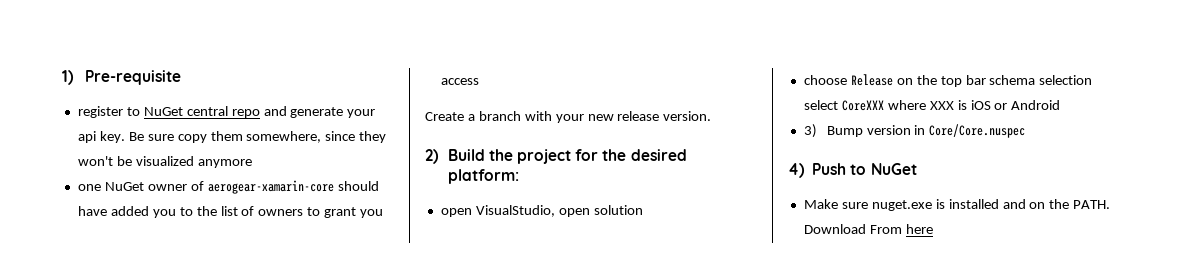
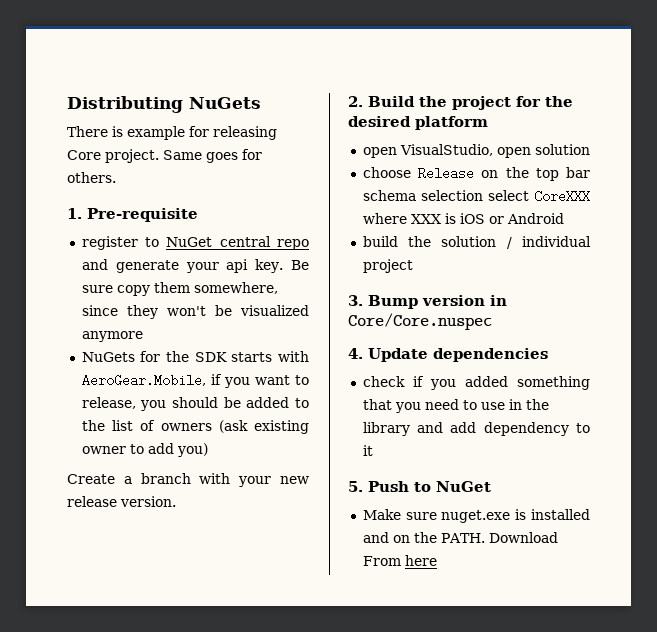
- 1) Pre-requisite
+ Distributing NuGets
+ There is example for releasing Core project. Same goes for others.
+ 1. Pre-requisite
- one NuGet owner of aerogear-xamarin-core should have added you to the list of owners to grant you access
+ NuGets for the SDK starts with AeroGear.Mobile, if you want to release, you should be added to the list of owners (ask existing owner to add you)
- 2) Build the project for the desired platform:
+ 2. Build the project for the desired platform
- 3) Bump version in Core/Core.nuspec
- 4) Push to NuGet
+ build the solution / individual project
+ 3. Bump version in Core/Core.nuspec
+ 4. Update dependencies
+ check if you added something that you need to use in the library and add dependency to it
+ 5. Push to NuGet

